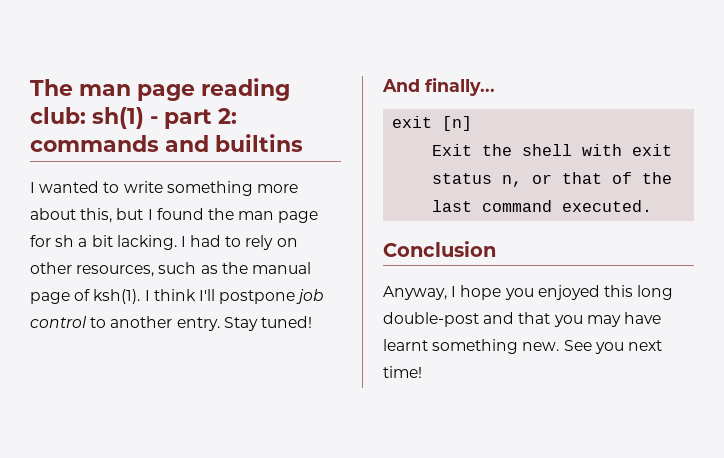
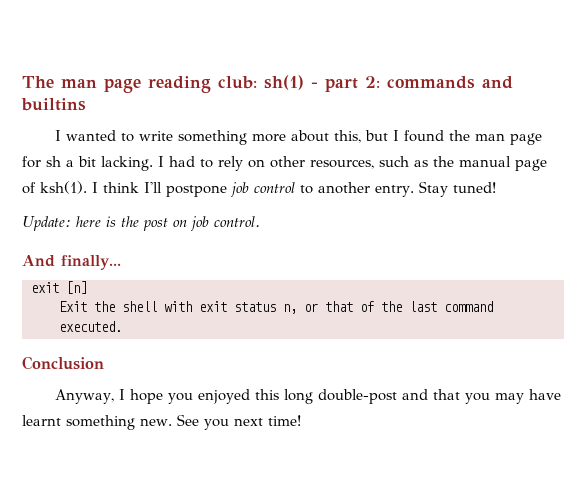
+ Update: here is the post on job control.

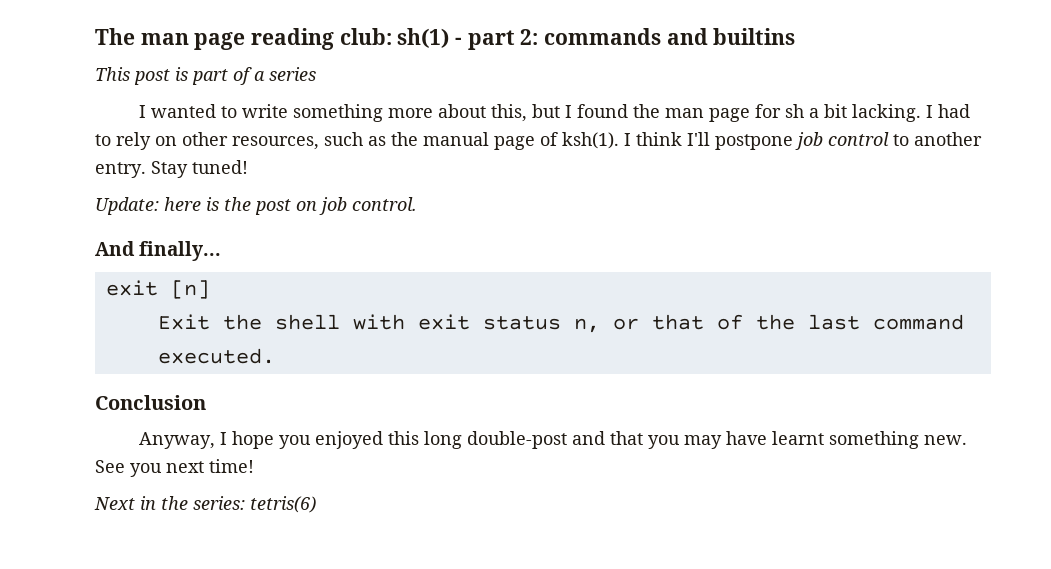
+ This post is part of a series
+ Next in the series: tetris(6)

